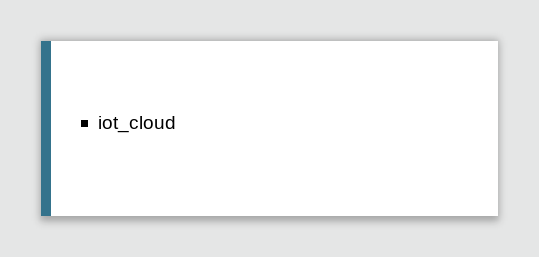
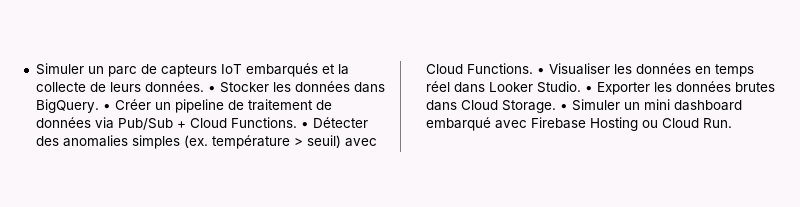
- iot_cloud
+ Simuler un parc de capteurs IoT embarqués et la collecte de leurs données. • Stocker les données dans BigQuery. • Créer un pipeline de traitement de données via Pub/Sub + Cloud Functions. • Détecter des anomalies simples (ex. température > seuil) avec Cloud Functions. • Visualiser les données en temps réel dans Looker Studio. • Exporter les données brutes dans Cloud Storage. • Simuler un mini dashboard embarqué avec Firebase Hosting ou Cloud Run.

